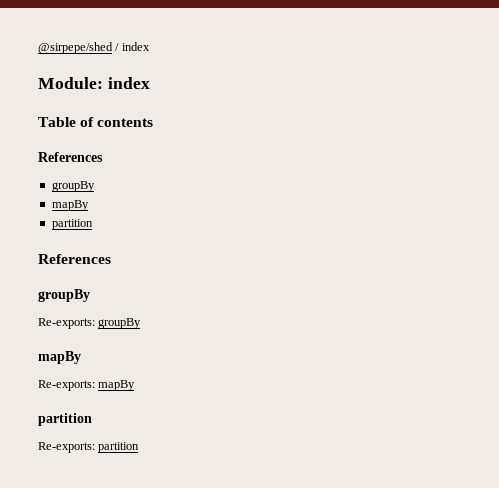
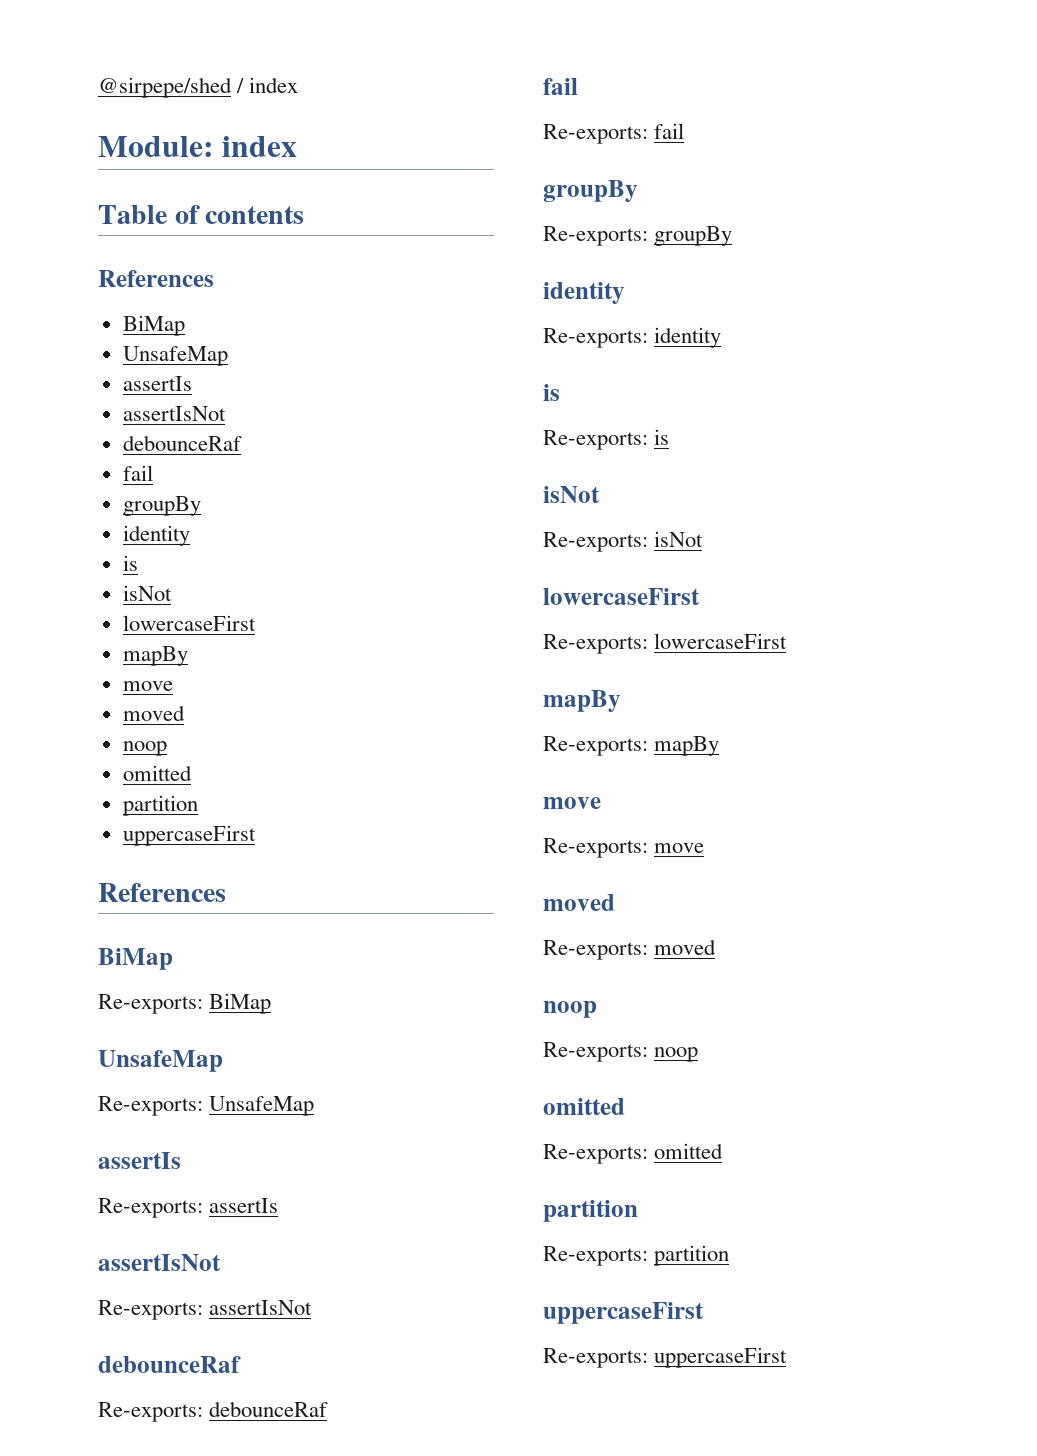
  Table of contents
  References
+ BiMap
+ UnsafeMap
+ assertIs
+ assertIsNot
+ debounceRaf
+ fail
  groupBy
+ identity
+ is
+ isNot
+ lowercaseFirst
  mapBy
+ move
+ moved
+ noop
+ omitted
  partition
+ uppercaseFirst
  References
+ BiMap
+ Re-exports: BiMap
+ UnsafeMap
+ Re-exports: UnsafeMap
+ assertIs
+ Re-exports: assertIs
+ assertIsNot
+ Re-exports: assertIsNot
+ debounceRaf
+ Re-exports: debounceRaf
+ fail
+ Re-exports: fail
  groupBy
  Re-exports: groupBy
+ identity
+ Re-exports: identity
+ is
+ Re-exports: is
+ isNot
+ Re-exports: isNot
+ lowercaseFirst
+ Re-exports: lowercaseFirst
  mapBy
  Re-exports: mapBy
+ move
+ Re-exports: move
+ moved
+ Re-exports: moved
+ noop
+ Re-exports: noop
+ omitted
+ Re-exports: omitted
  Re-exports: partition
+ uppercaseFirst
+ Re-exports: uppercaseFirst

